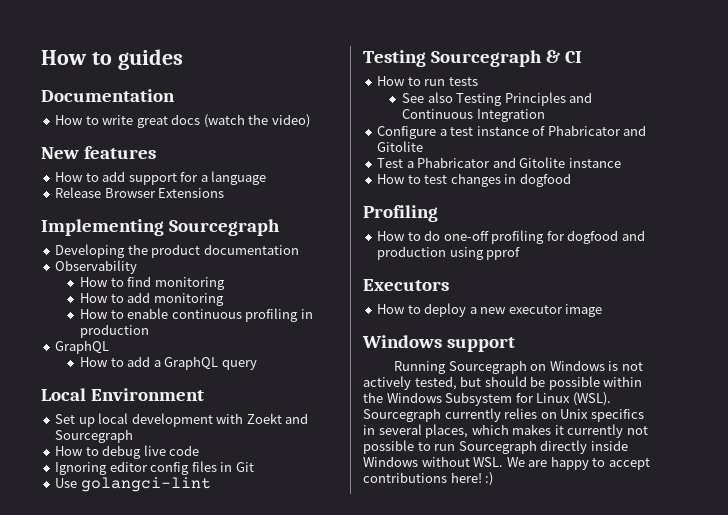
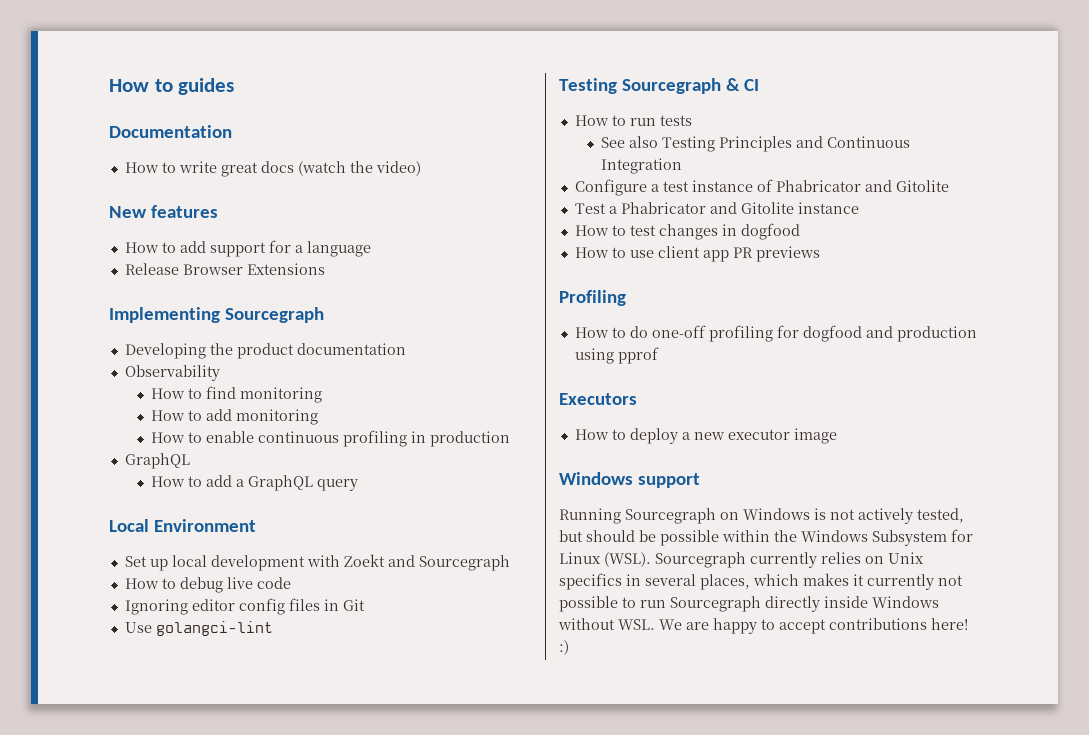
+ How to use client app PR previews

